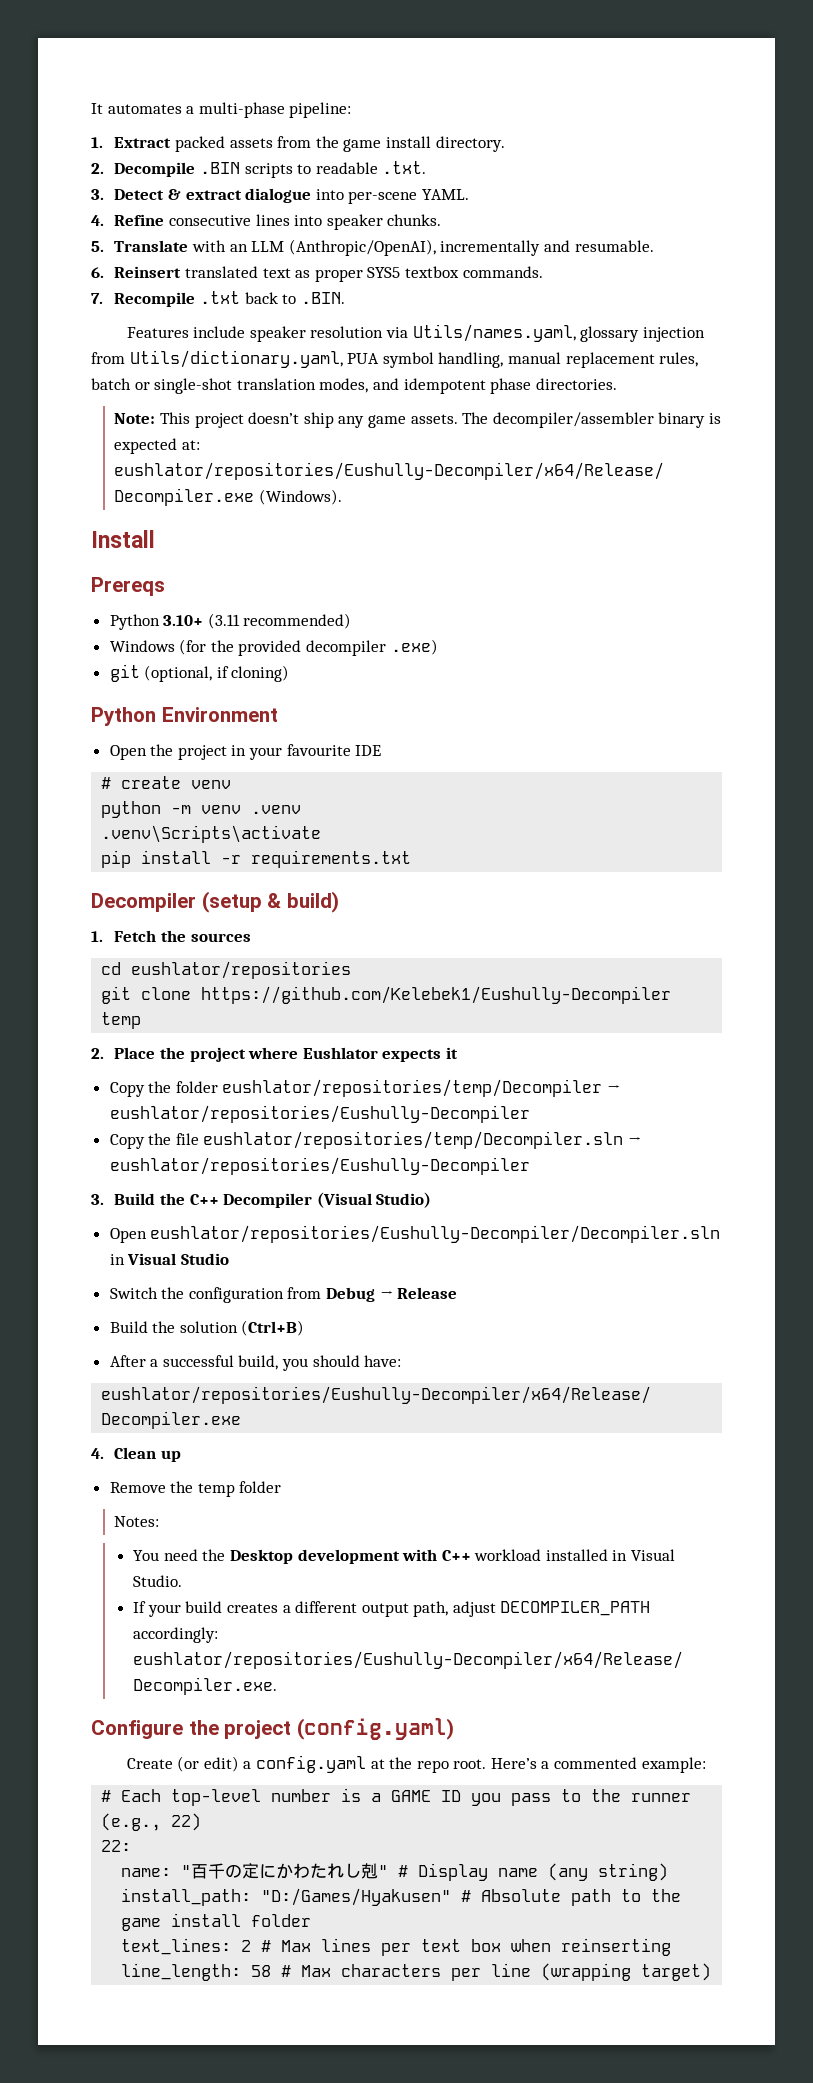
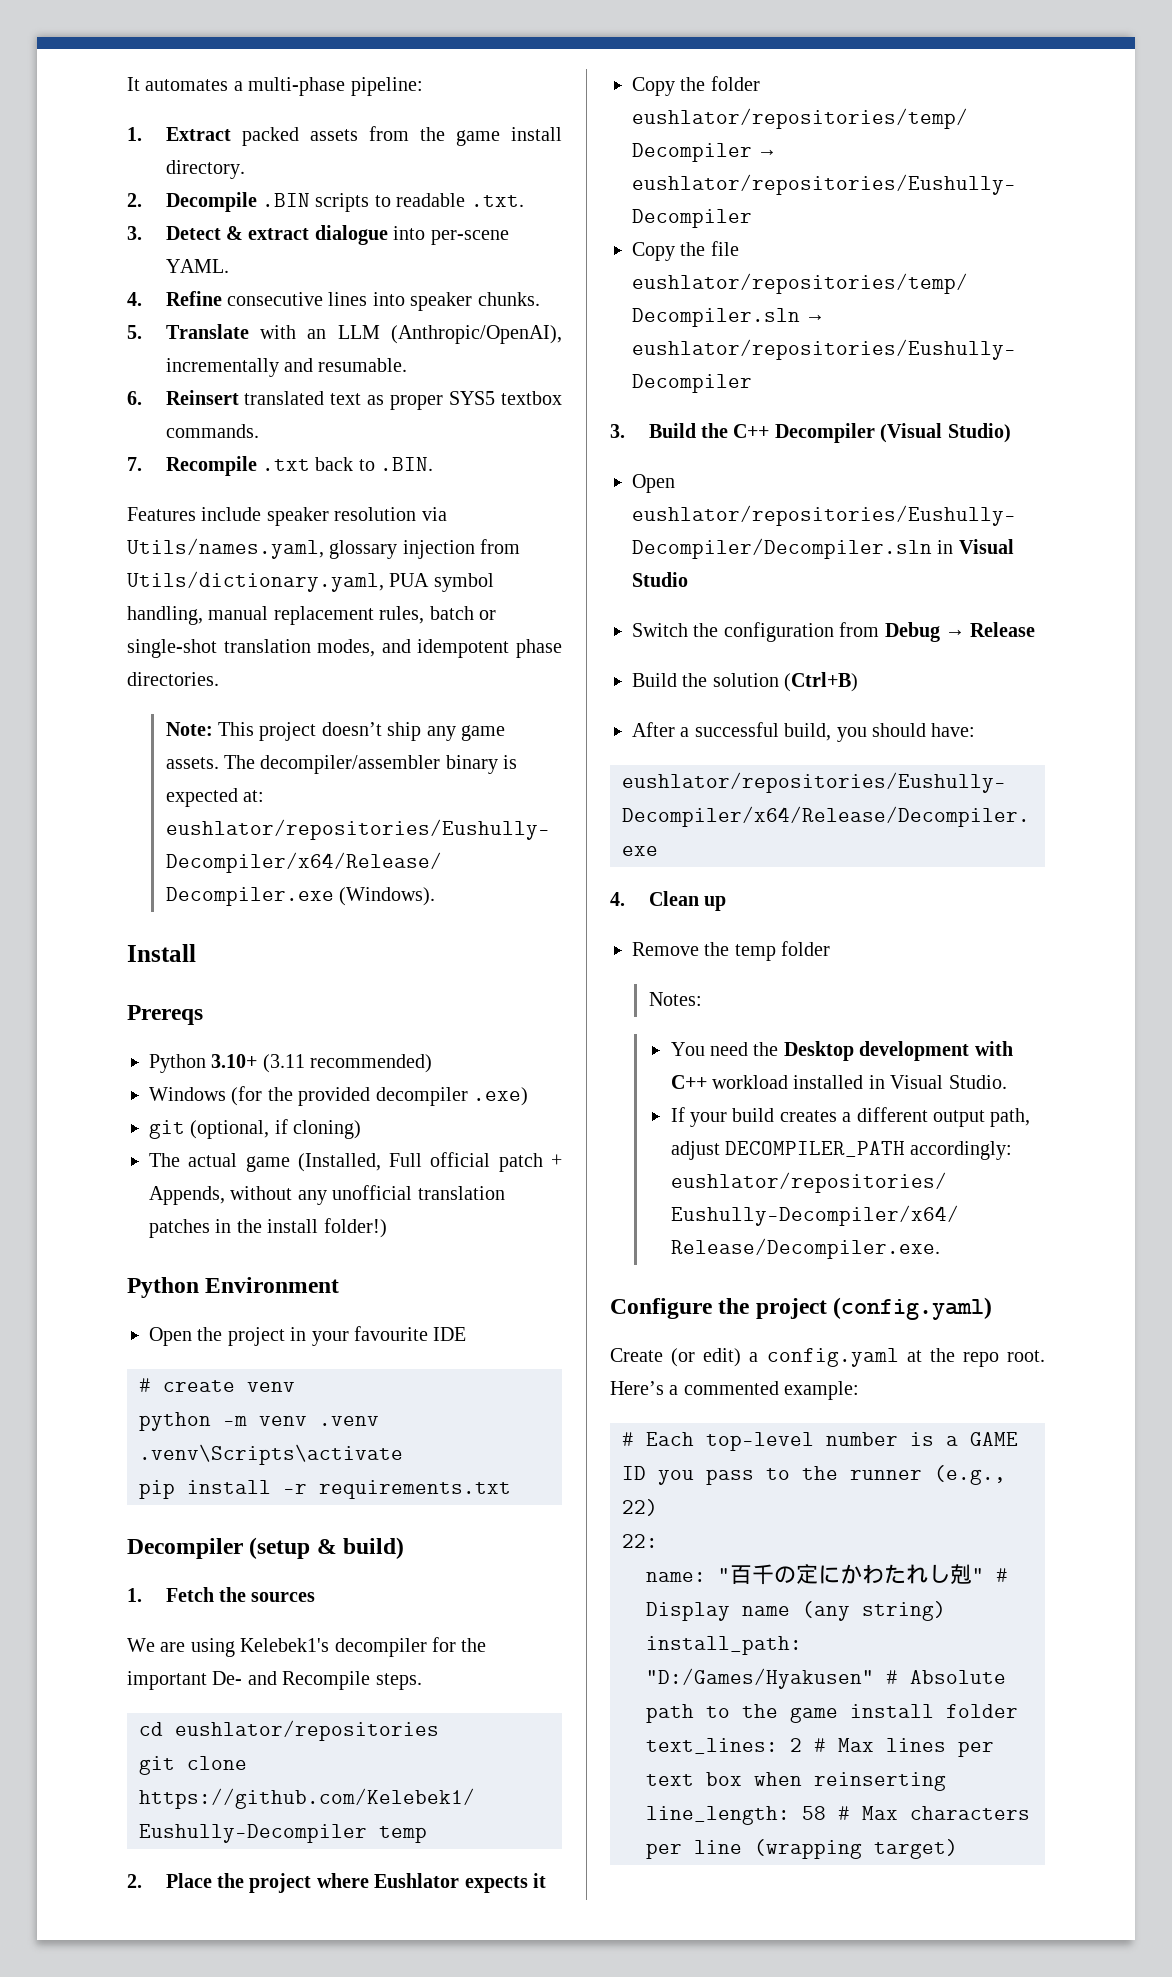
+ The actual game (Installed, Full official patch + Appends, without any unofficial translation patches in the install folder!)
+ We are using Kelebek1's decompiler for the important De- and Recompile steps.

